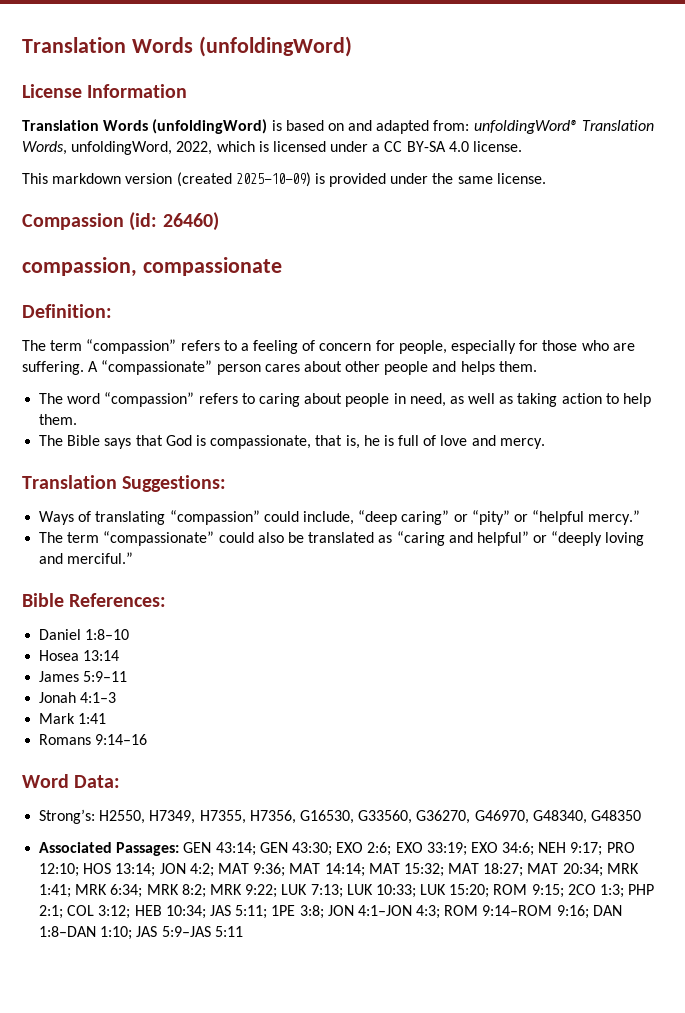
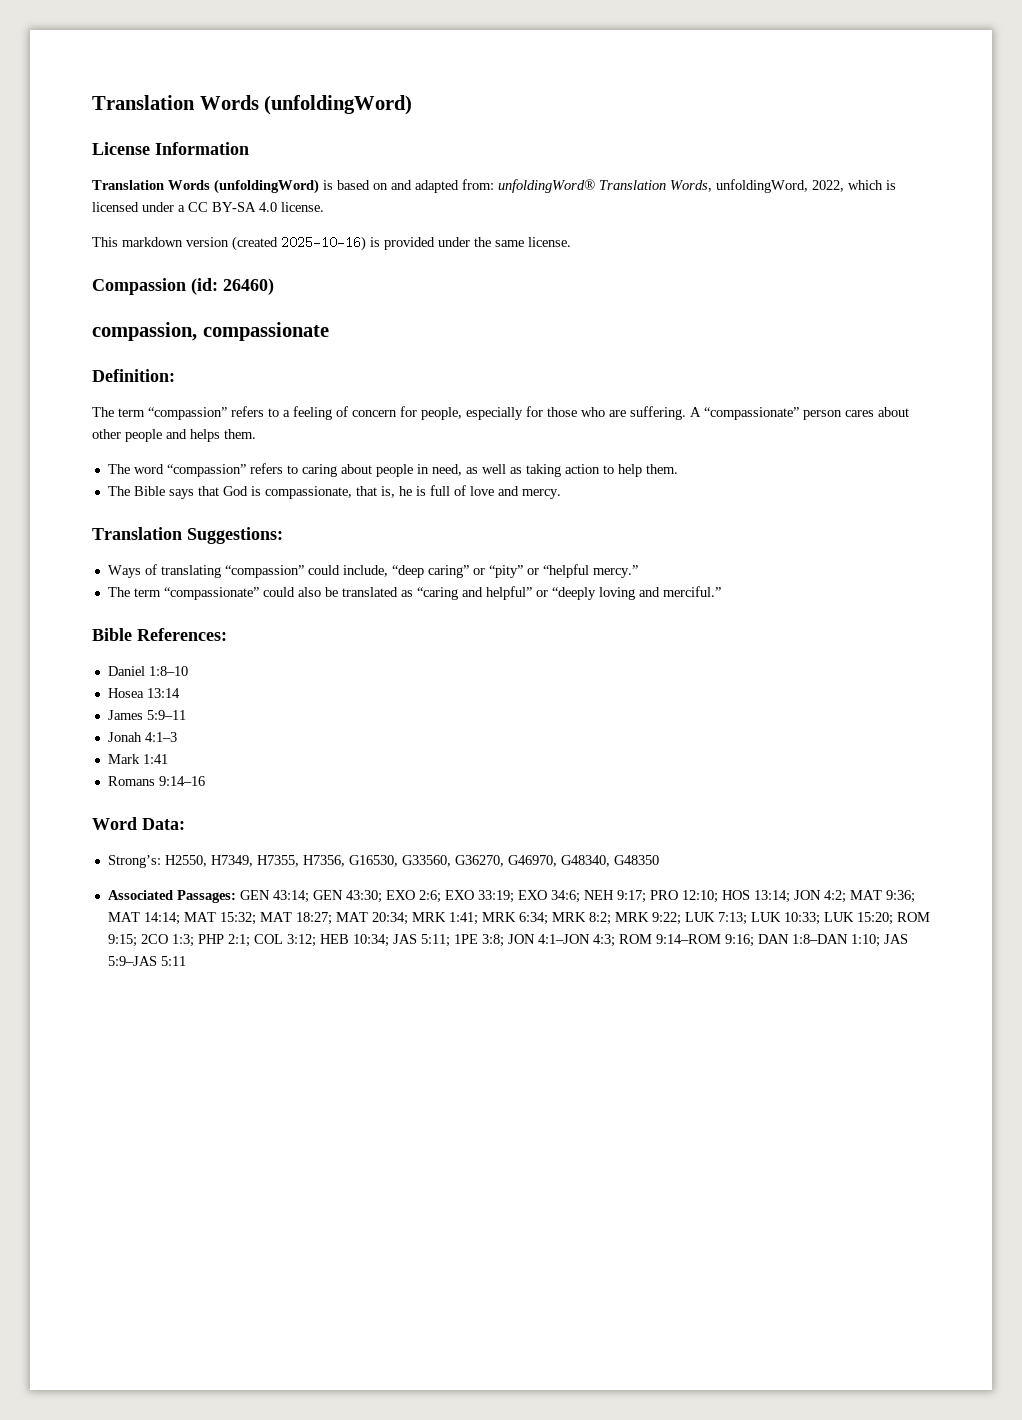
- This markdown version (created 2025-10-09) is provided under the same license.
+ This markdown version (created 2025-10-16) is provided under the same license.

